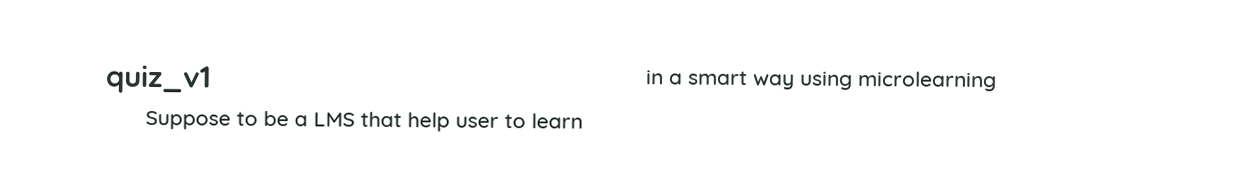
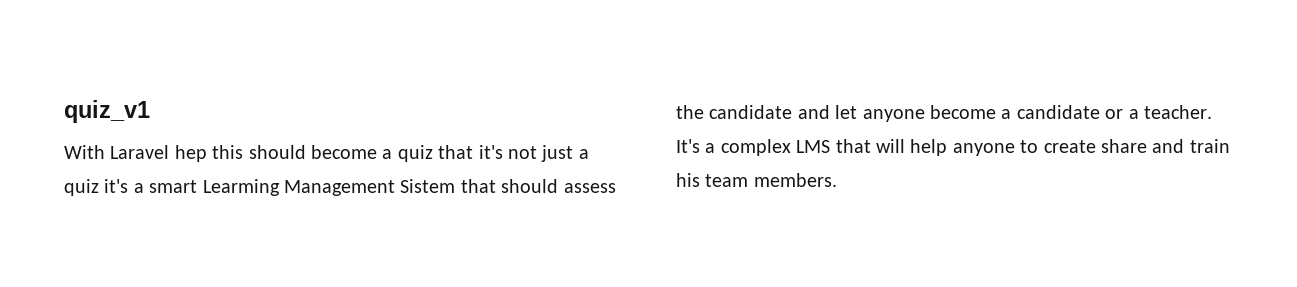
- Suppose to be a LMS that help user to learn in a smart way using microlearning
+ With Laravel hep this should become a quiz that it's not just a quiz it's a smart Learming Management Sistem that should assess the candidate and let anyone become a candidate or a teacher. It's a complex LMS that will help anyone to create share and train his team members.

